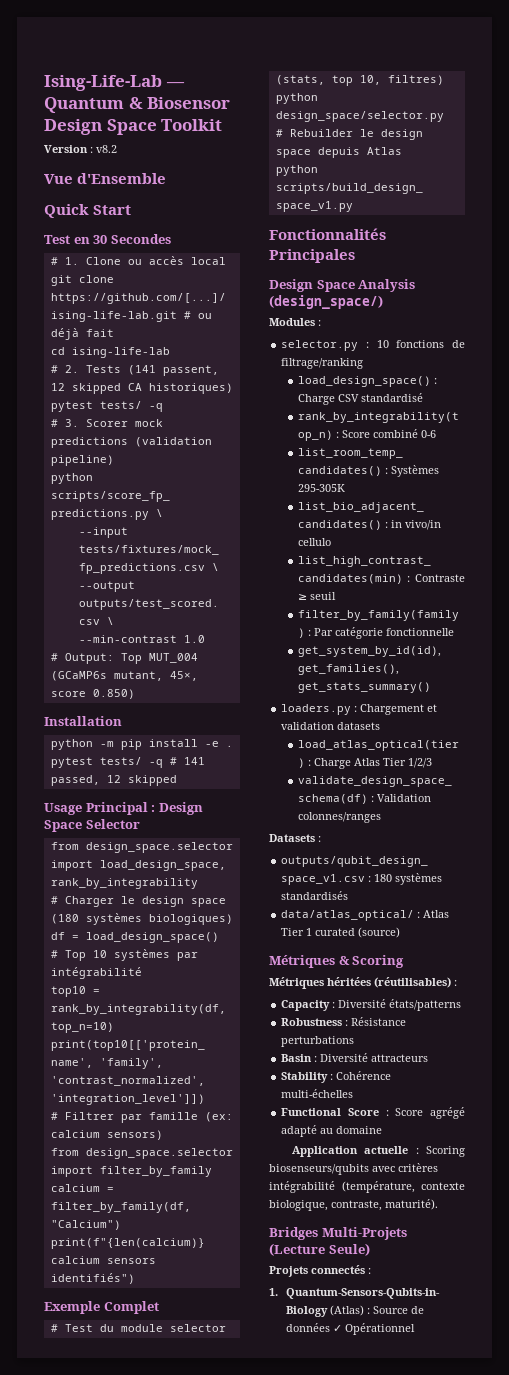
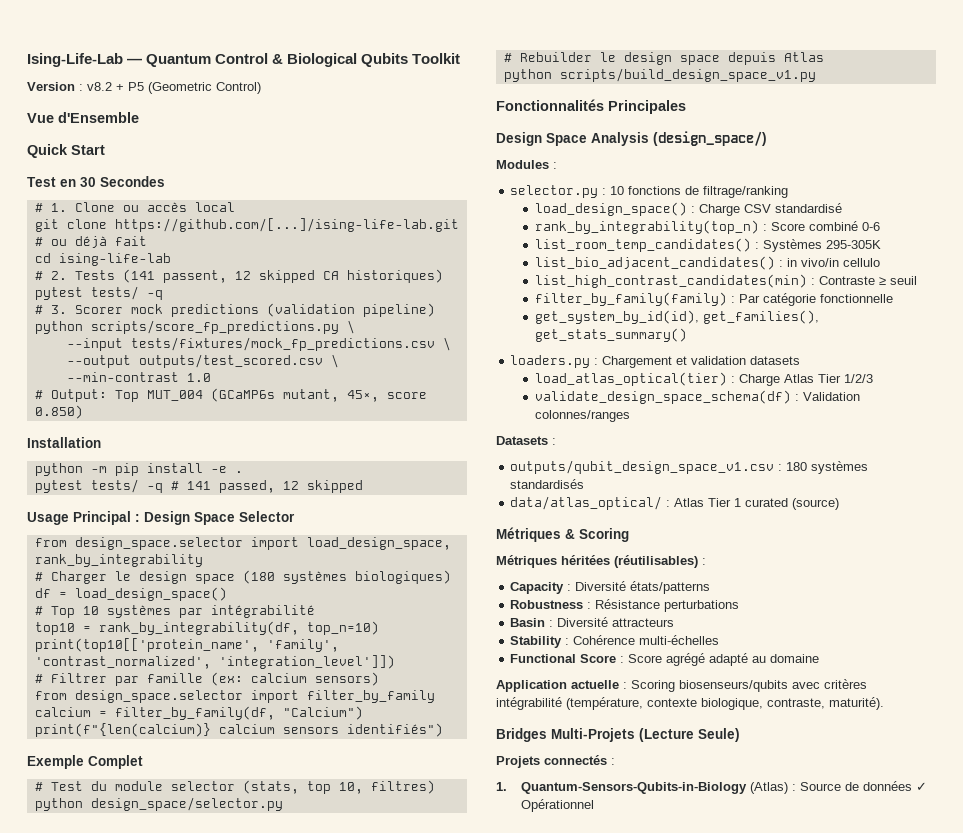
- Ising-Life-Lab — Quantum & Biosensor Design Space Toolkit
+ Ising-Life-Lab — Quantum Control & Biological Qubits Toolkit
- Version : v8.2
+ Version : v8.2 + P5 (Geometric Control)

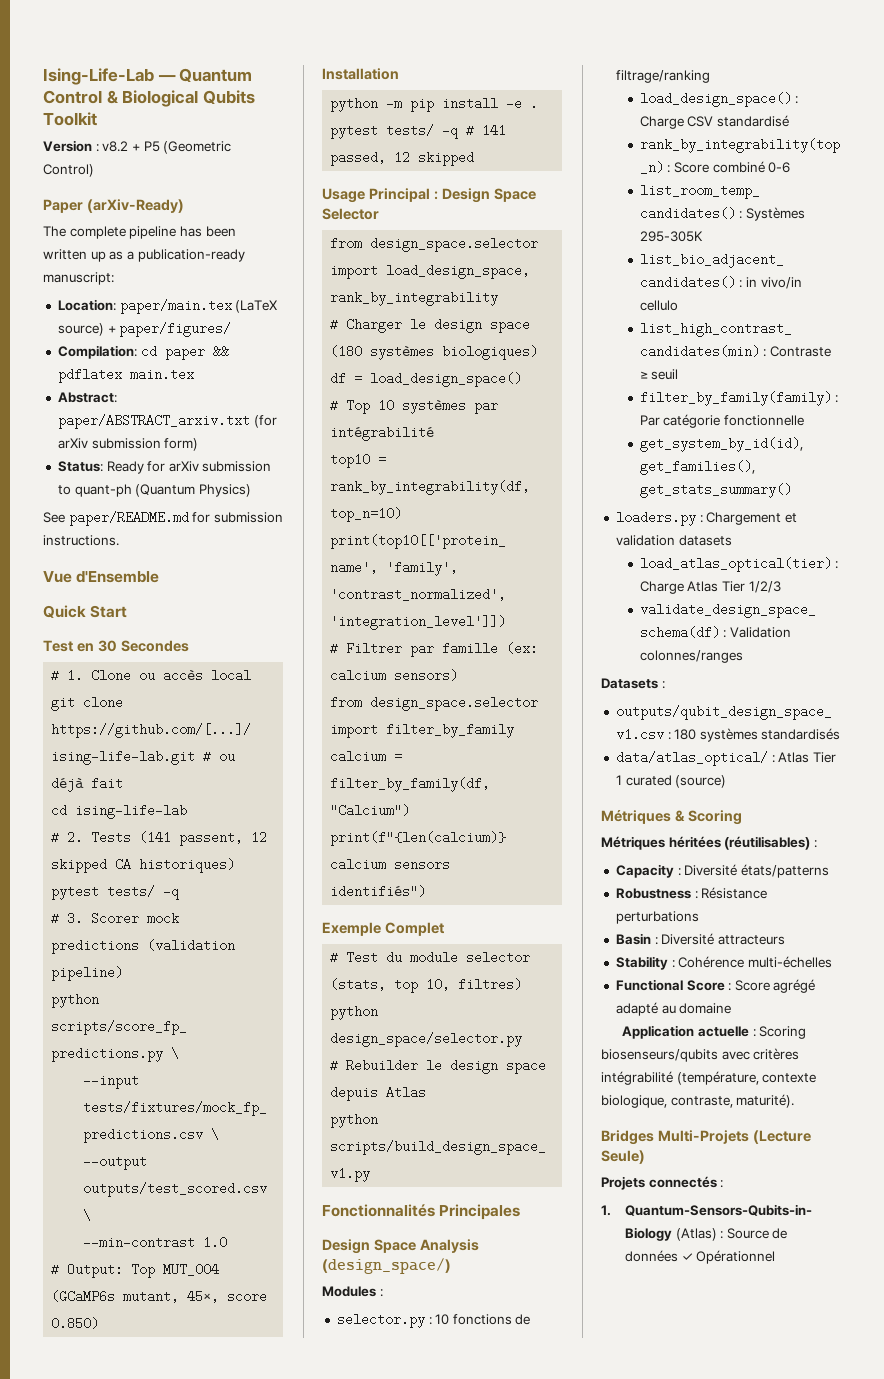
+ Paper (arXiv-Ready)
+ The complete pipeline has been written up as a publication-ready manuscript:
+ Location: paper/main.tex (LaTeX source) + paper/figures/
+ Compilation: cd paper && pdflatex main.tex
+ Abstract: paper/ABSTRACT_arxiv.txt (for arXiv submission form)
+ Status: Ready for arXiv submission to quant-ph (Quantum Physics)
+ See paper/README.md for submission instructions.

